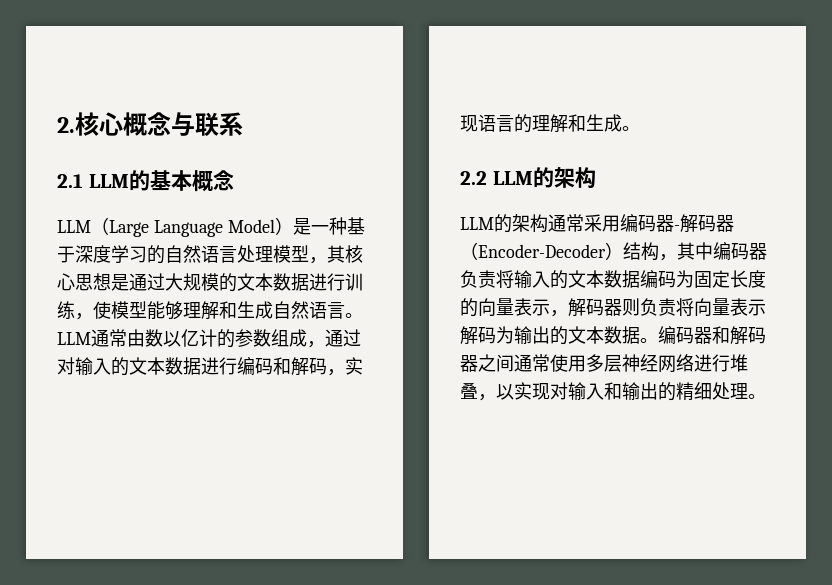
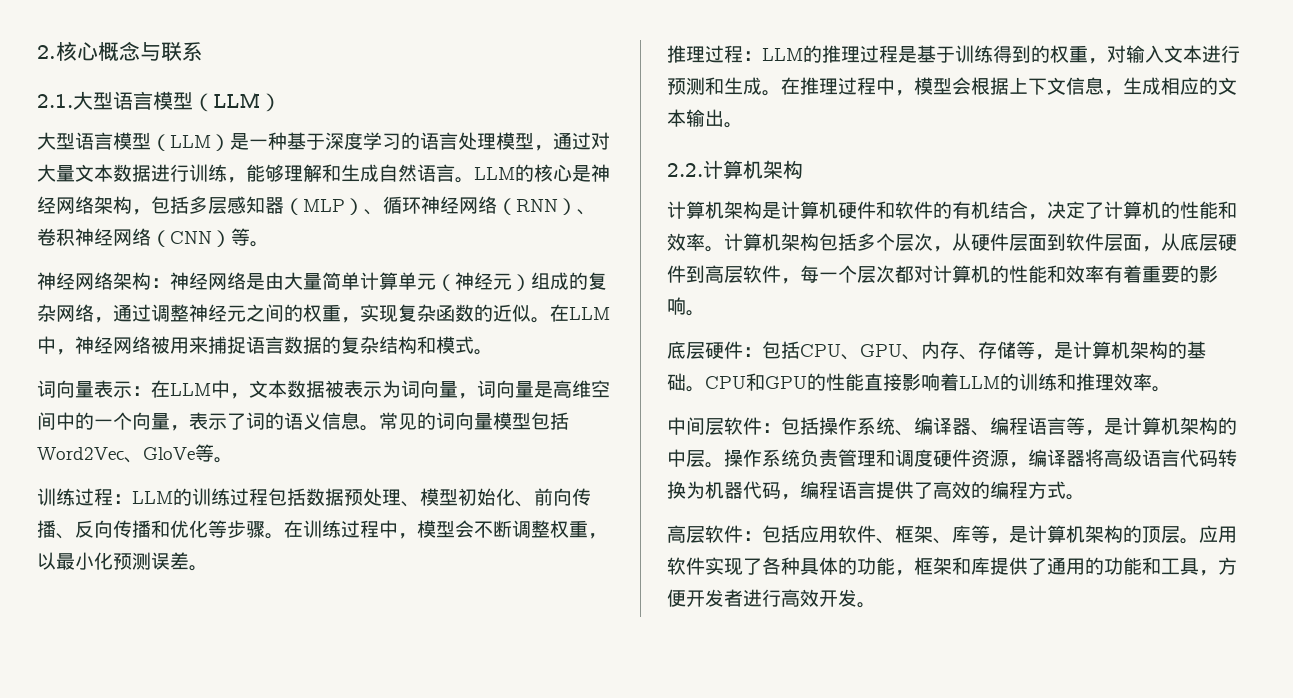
- 2.1 LLM的基本概念
- LLM（Large Language Model）是一种基于深度学习的自然语言处理模型，其核心思想是通过大规模的文本数据进行训练，使模型能够理解和生成自然语言。
+ 2.1.大型语言模型（LLM）
+ 大型语言模型（LLM）是一种基于深度学习的语言处理模型，通过对大量文本数据进行训练，能够理解和生成自然语言。
- LLM通常由数以亿计的参数组成，通过对输入的文本数据进行编码和解码，实现语言的理解和生成。
- 2.2 LLM的架构
- LLM的架构通常采用编码器-解码器（Encoder-Decoder）结构，其中编码器负责将输入的文本数据编码为固定长度的向量表示，解码器则负责将向量表示解码为输出的文本数据。编码器和解码器之间通常使用多层神经网络进行堆叠，以实现对输入和输出的精细处理。
+ LLM的核心是神经网络架构，包括多层感知器（MLP）、循环神经网络（RNN）、卷积神经网络（CNN）等。
+ 神经网络架构：神经网络是由大量简单计算单元（神经元）组成的复杂网络，通过调整神经元之间的权重，实现复杂函数的近似。在LLM中，神经网络被用来捕捉语言数据的复杂结构和模式。
+ 词向量表示：在LLM中，文本数据被表示为词向量，词向量是高维空间中的一个向量，表示了词的语义信息。常见的词向量模型包括Word2Vec、GloVe等。
+ 训练过程：LLM的训练过程包括数据预处理、模型初始化、前向传播、反向传播和优化等步骤。在训练过程中，模型会不断调整权重，以最小化预测误差。
+ 推理过程：LLM的推理过程是基于训练得到的权重，对输入文本进行预测和生成。在推理过程中，模型会根据上下文信息，生成相应的文本输出。
+ 2.2.计算机架构
+ 计算机架构是计算机硬件和软件的有机结合，决定了计算机的性能和效率。计算机架构包括多个层次，从硬件层面到软件层面，从底层硬件到高层软件，每一个层次都对计算机的性能和效率有着重要的影响。
+ 底层硬件：包括CPU、GPU、内存、存储等，是计算机架构的基础。CPU和GPU的性能直接影响着LLM的训练和推理效率。
+ 中间层软件：包括操作系统、编译器、编程语言等，是计算机架构的中层。操作系统负责管理和调度硬件资源，编译器将高级语言代码转换为机器代码，编程语言提供了高效的编程方式。
+ 高层软件：包括应用软件、框架、库等，是计算机架构的顶层。应用软件实现了各种具体的功能，框架和库提供了通用的功能和工具，方便开发者进行高效开发。

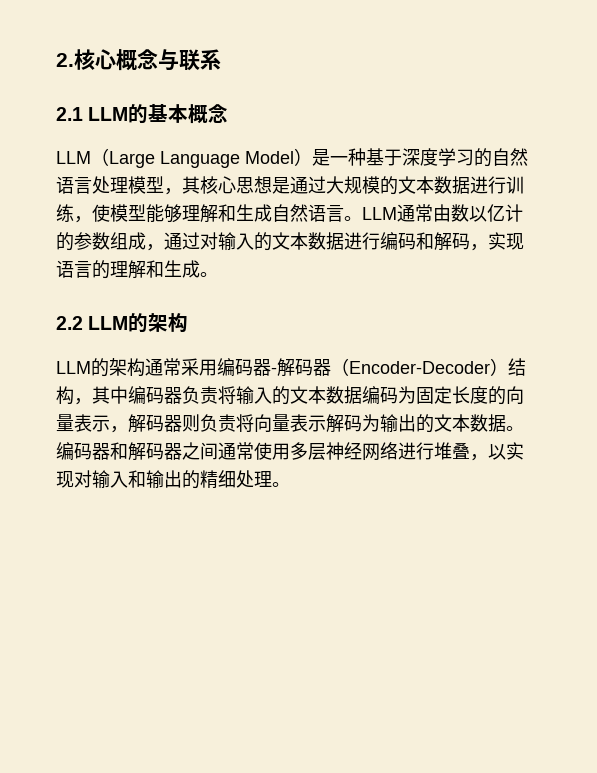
- 2.1.大型语言模型（LLM）
- 大型语言模型（LLM）是一种基于深度学习的语言处理模型，通过对大量文本数据进行训练，能够理解和生成自然语言。
+ 2.1 LLM的基本概念
+ LLM（Large Language Model）是一种基于深度学习的自然语言处理模型，其核心思想是通过大规模的文本数据进行训练，使模型能够理解和生成自然语言。
- LLM的核心是神经网络架构，包括多层感知器（MLP）、循环神经网络（RNN）、卷积神经网络（CNN）等。
- 神经网络架构：神经网络是由大量简单计算单元（神经元）组成的复杂网络，通过调整神经元之间的权重，实现复杂函数的近似。在LLM中，神经网络被用来捕捉语言数据的复杂结构和模式。
- 词向量表示：在LLM中，文本数据被表示为词向量，词向量是高维空间中的一个向量，表示了词的语义信息。常见的词向量模型包括Word2Vec、GloVe等。
- 训练过程：LLM的训练过程包括数据预处理、模型初始化、前向传播、反向传播和优化等步骤。在训练过程中，模型会不断调整权重，以最小化预测误差。
- 推理过程：LLM的推理过程是基于训练得到的权重，对输入文本进行预测和生成。在推理过程中，模型会根据上下文信息，生成相应的文本输出。
- 2.2.计算机架构
- 计算机架构是计算机硬件和软件的有机结合，决定了计算机的性能和效率。计算机架构包括多个层次，从硬件层面到软件层面，从底层硬件到高层软件，每一个层次都对计算机的性能和效率有着重要的影响。
- 底层硬件：包括CPU、GPU、内存、存储等，是计算机架构的基础。CPU和GPU的性能直接影响着LLM的训练和推理效率。
- 中间层软件：包括操作系统、编译器、编程语言等，是计算机架构的中层。操作系统负责管理和调度硬件资源，编译器将高级语言代码转换为机器代码，编程语言提供了高效的编程方式。
- 高层软件：包括应用软件、框架、库等，是计算机架构的顶层。应用软件实现了各种具体的功能，框架和库提供了通用的功能和工具，方便开发者进行高效开发。
+ LLM通常由数以亿计的参数组成，通过对输入的文本数据进行编码和解码，实现语言的理解和生成。
+ 2.2 LLM的架构
+ LLM的架构通常采用编码器-解码器（Encoder-Decoder）结构，其中编码器负责将输入的文本数据编码为固定长度的向量表示，解码器则负责将向量表示解码为输出的文本数据。编码器和解码器之间通常使用多层神经网络进行堆叠，以实现对输入和输出的精细处理。

